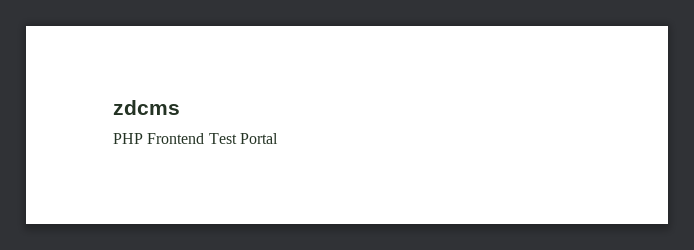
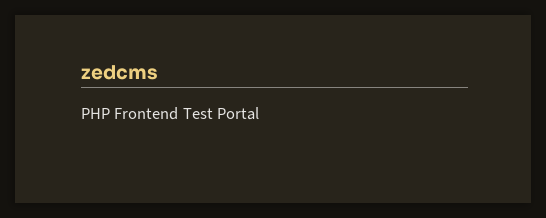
- zdcms
+ zedcms

